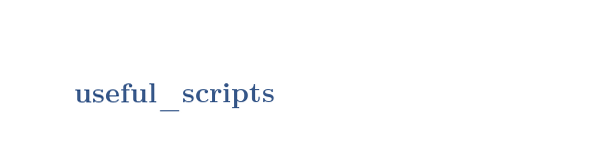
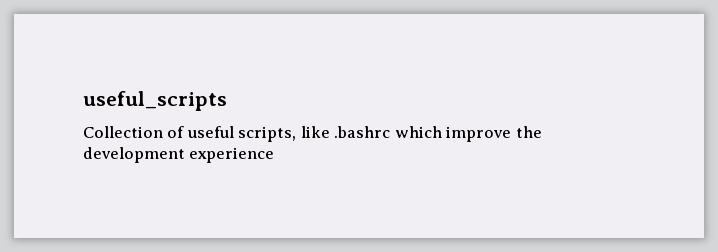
+ Collection of useful scripts, like .bashrc which improve the development experience

